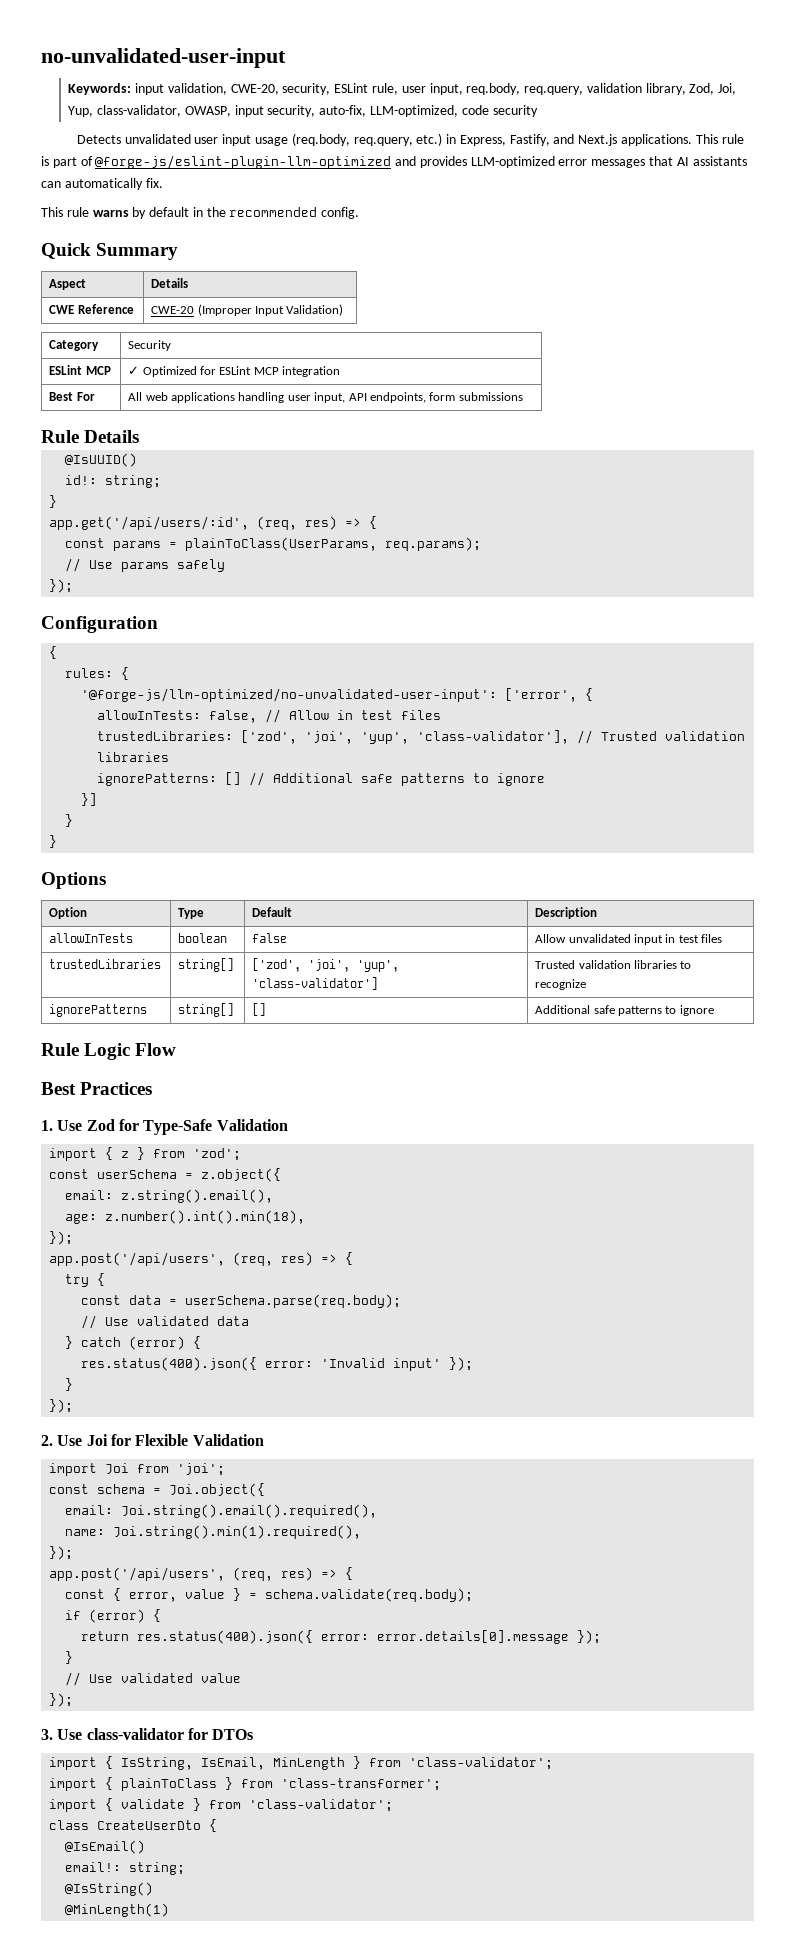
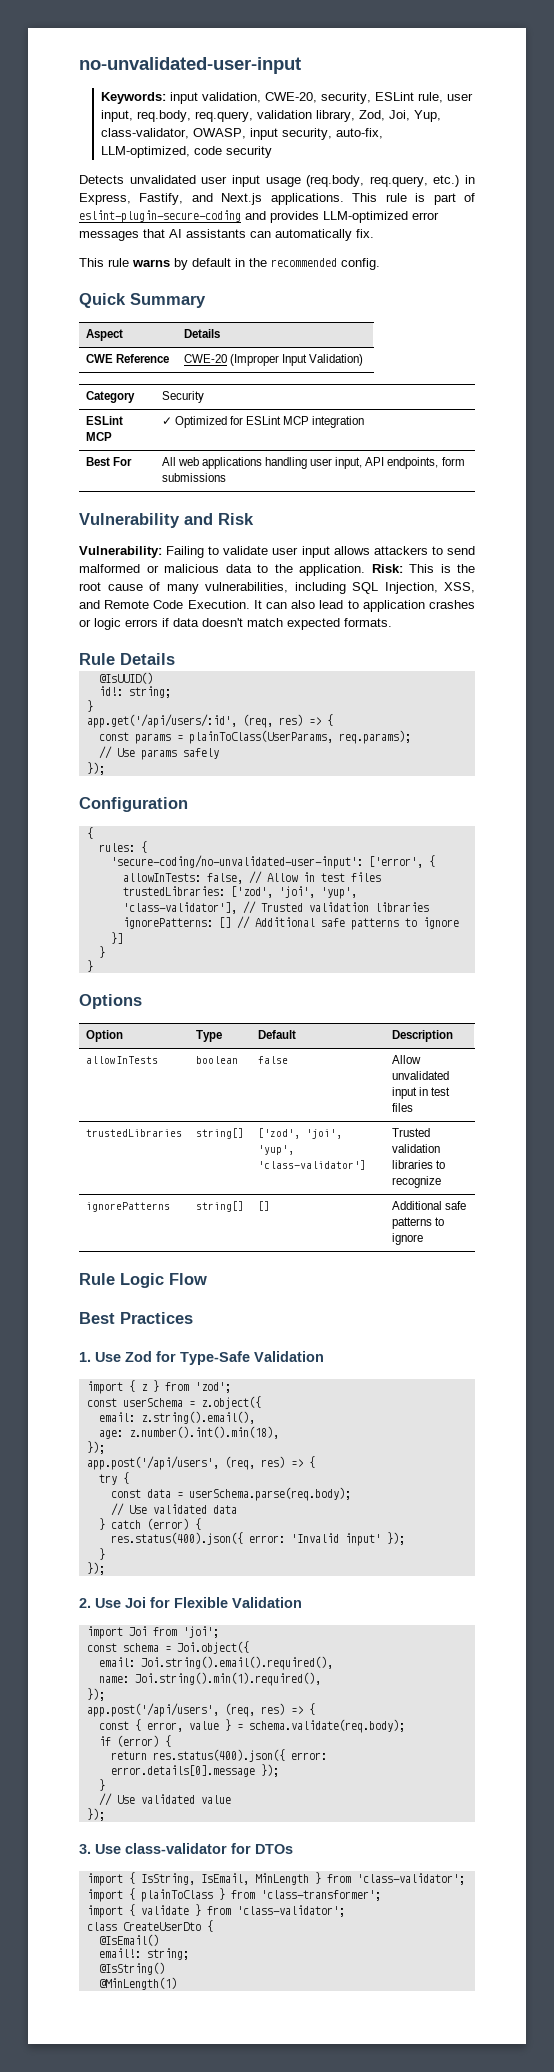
- This rule is part of @forge-js/eslint-plugin-llm-optimized and provides LLM-optimized error messages that AI assistants can automatically fix.
+ This rule is part of eslint-plugin-secure-coding and provides LLM-optimized error messages that AI assistants can automatically fix.
+ Vulnerability and Risk
+ Vulnerability: Failing to validate user input allows attackers to send malformed or malicious data to the application. Risk: This is the root cause of many vulnerabilities, including SQL Injection, XSS, and Remote Code Execution. It can also lead to application crashes or logic errors if data doesn't match expected formats.
- '@forge-js/llm-optimized/no-unvalidated-user-input': ['error', {
+ 'secure-coding/no-unvalidated-user-input': ['error', {

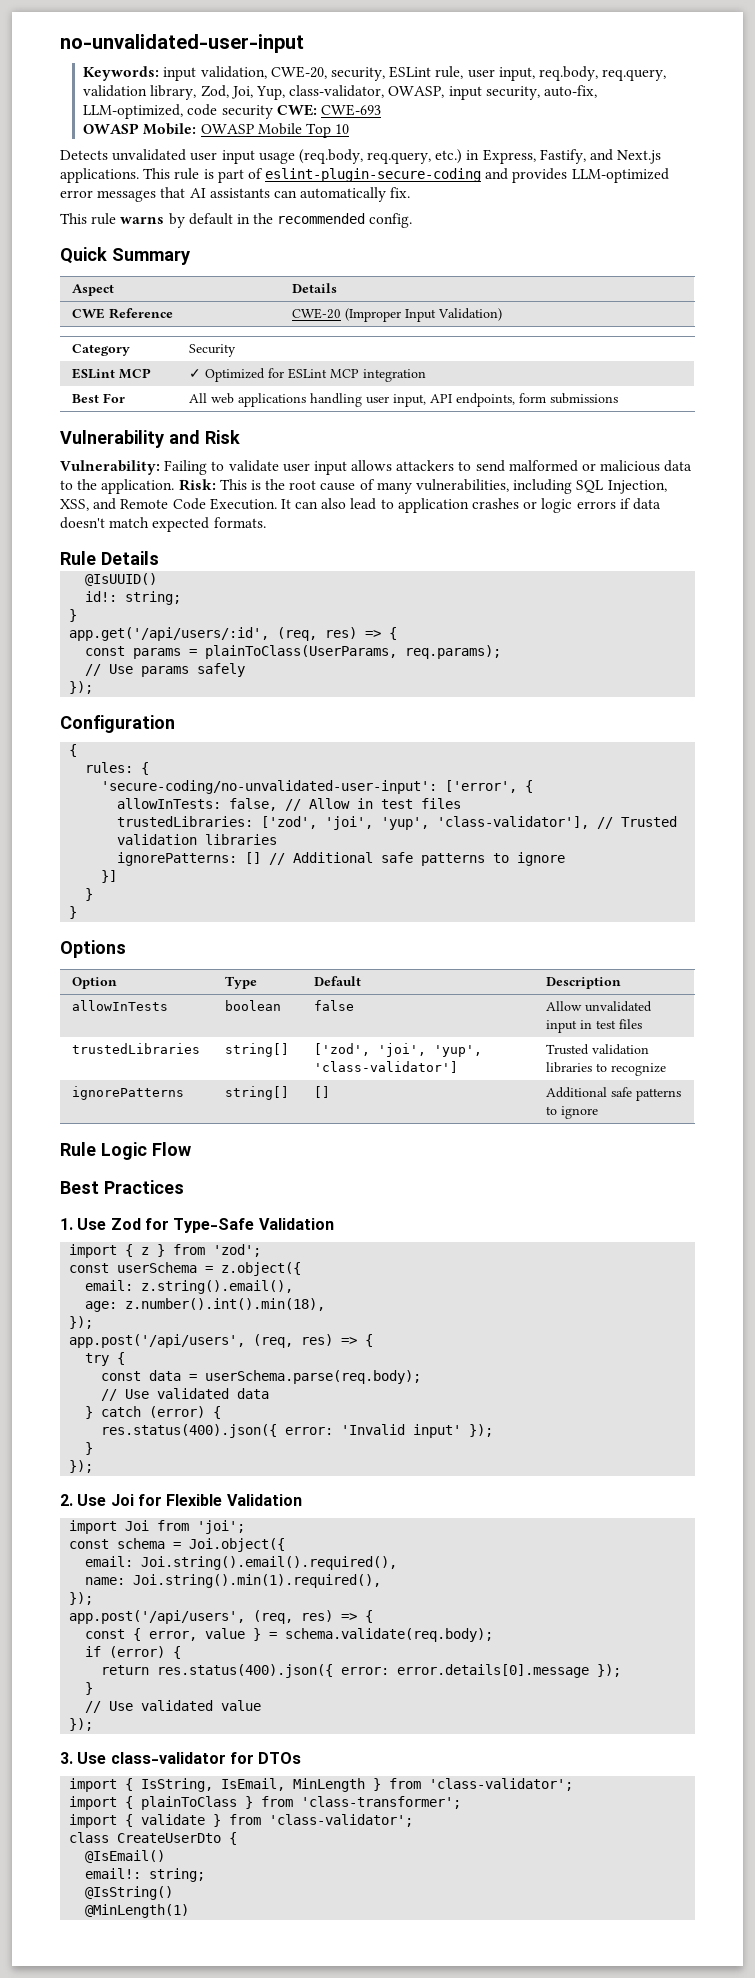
- Keywords: input validation, CWE-20, security, ESLint rule, user input, req.body, req.query, validation library, Zod, Joi, Yup, class-validator, OWASP, input security, auto-fix, LLM-optimized, code security
+ Keywords: input validation, CWE-20, security, ESLint rule, user input, req.body, req.query, validation library, Zod, Joi, Yup, class-validator, OWASP, input security, auto-fix, LLM-optimized, code security CWE: CWE-693
+ OWASP Mobile: OWASP Mobile Top 10

